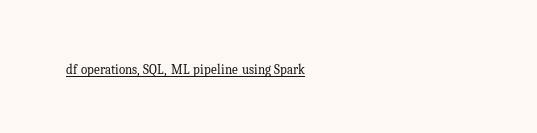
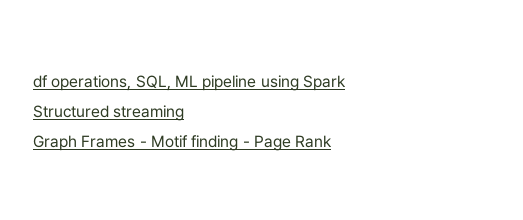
+ Structured streaming
+ Graph Frames - Motif finding - Page Rank

